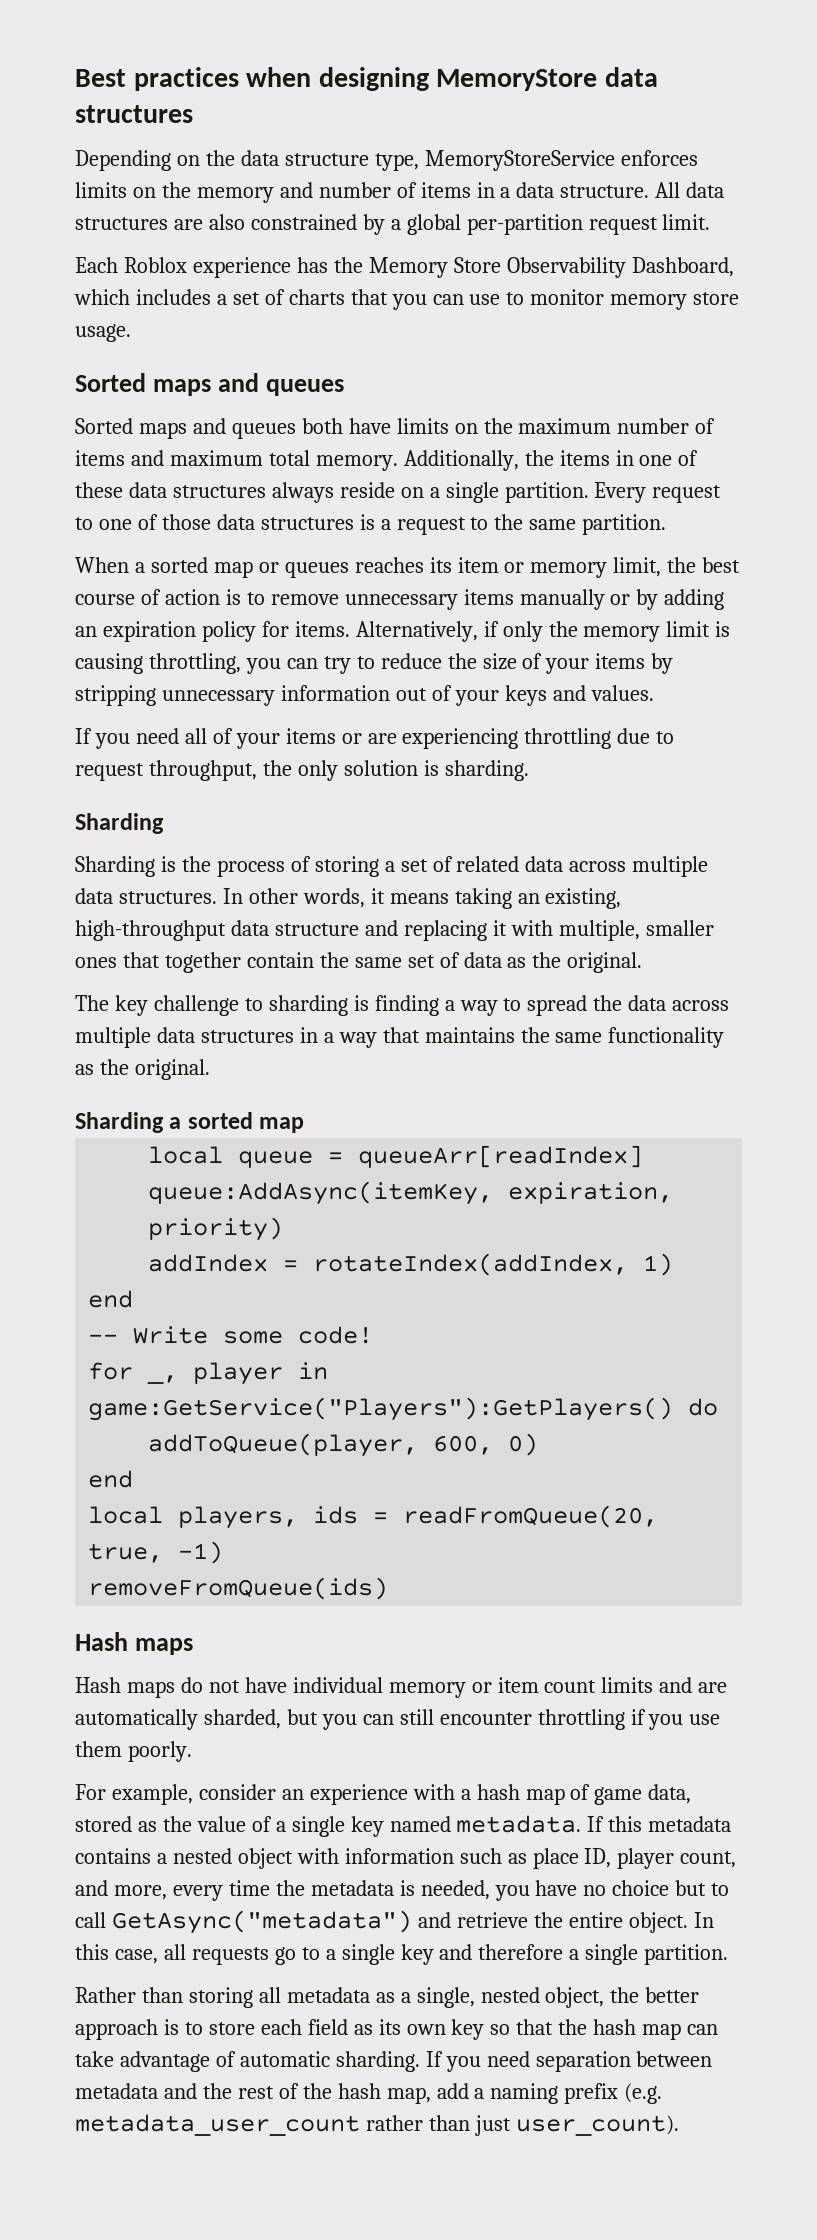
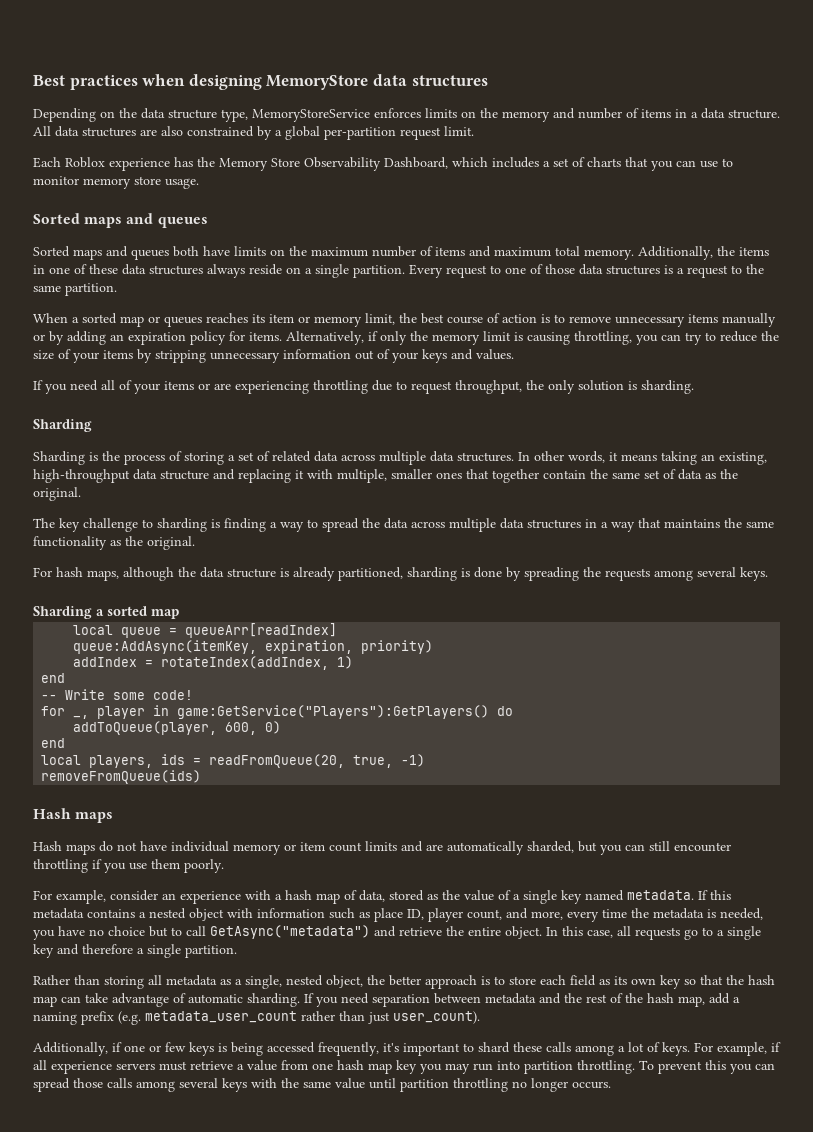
+ For hash maps, although the data structure is already partitioned, sharding is done by spreading the requests among several keys.
- For example, consider an experience with a hash map of game data, stored as the value of a single key named metadata.
+ For example, consider an experience with a hash map of data, stored as the value of a single key named metadata.
+ Additionally, if one or few keys is being accessed frequently, it's important to shard these calls among a lot of keys. For example, if all experience servers must retrieve a value from one hash map key you may run into partition throttling. To prevent this you can spread those calls among several keys with the same value until partition throttling no longer occurs.

